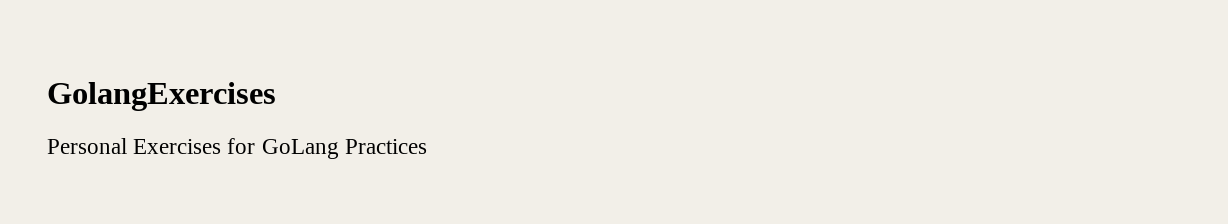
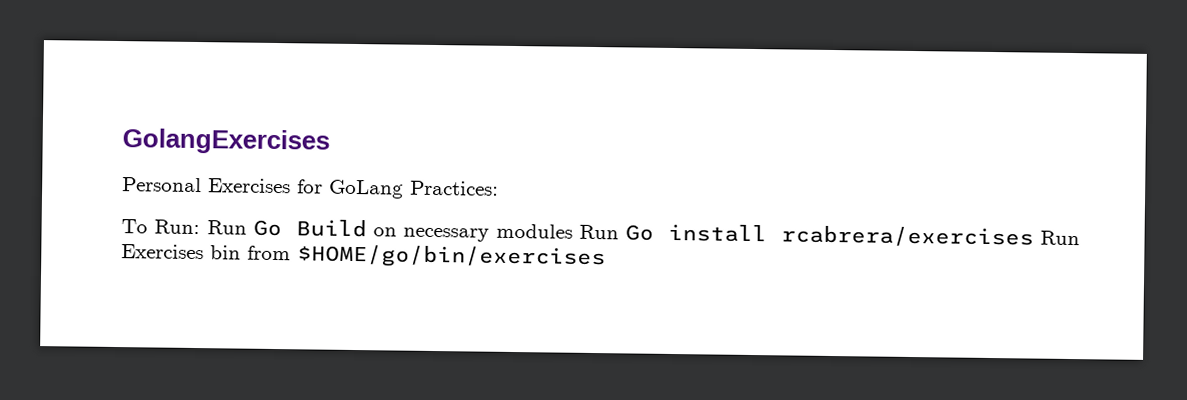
- Personal Exercises for GoLang Practices
+ Personal Exercises for GoLang Practices:
+ To Run: Run Go Build on necessary modules Run Go install rcabrera/exercises Run Exercises bin from $HOME/go/bin/exercises

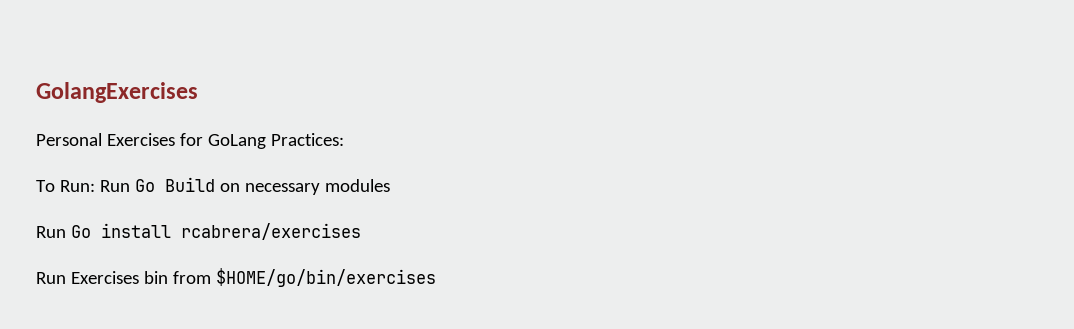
- To Run: Run Go Build on necessary modules Run Go install rcabrera/exercises Run Exercises bin from $HOME/go/bin/exercises
+ To Run: Run Go Build on necessary modules
+ Run Go install rcabrera/exercises
+ Run Exercises bin from $HOME/go/bin/exercises

